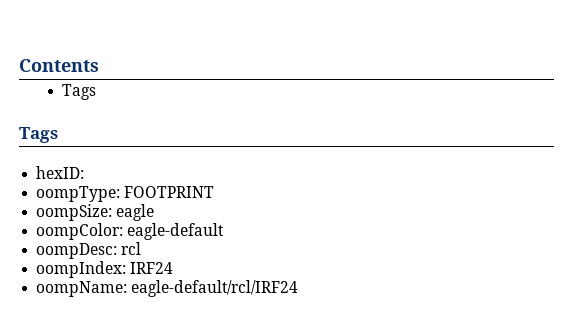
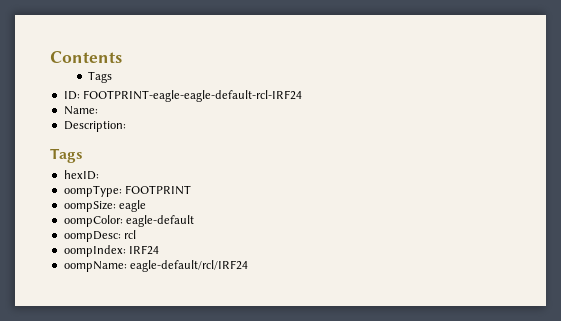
+ ID: FOOTPRINT-eagle-eagle-default-rcl-IRF24
+ Name:
+ Description:

